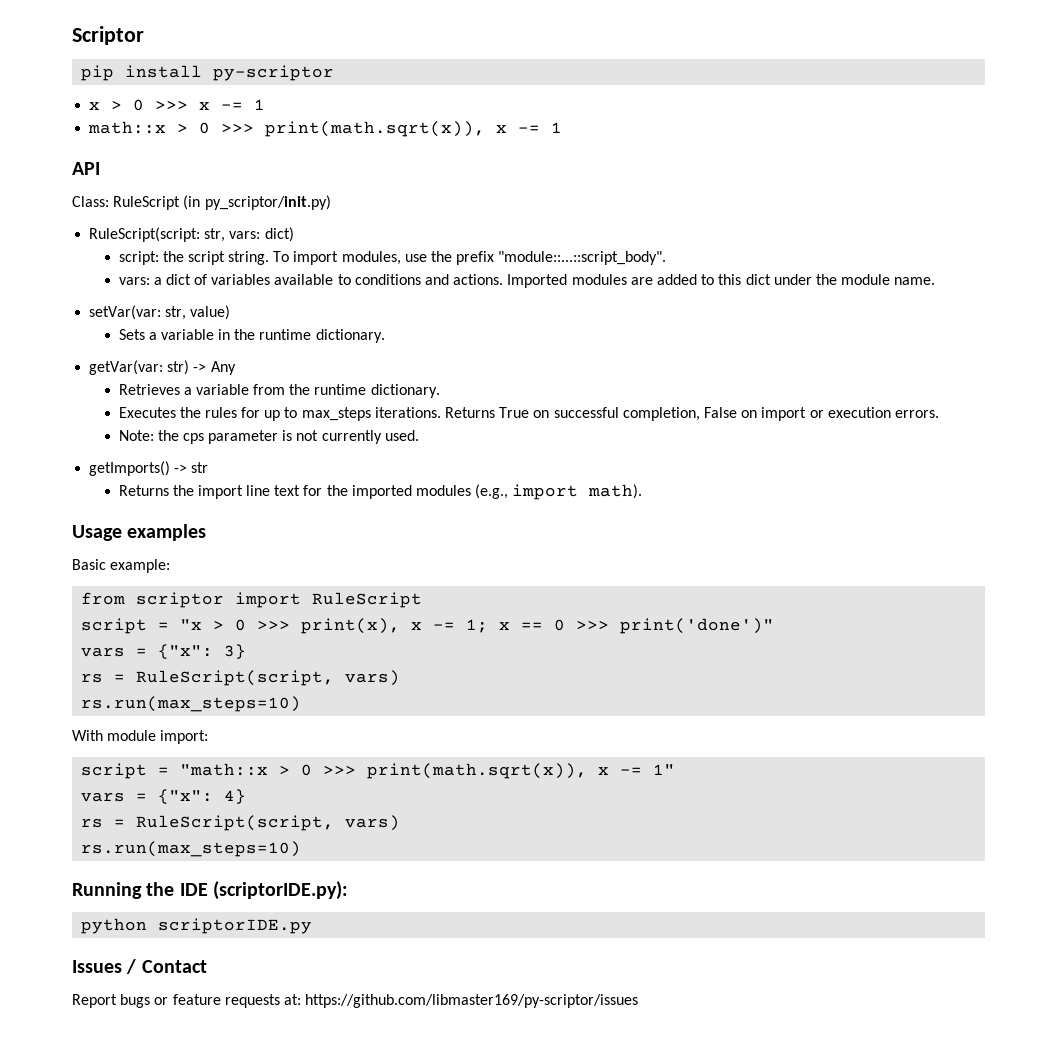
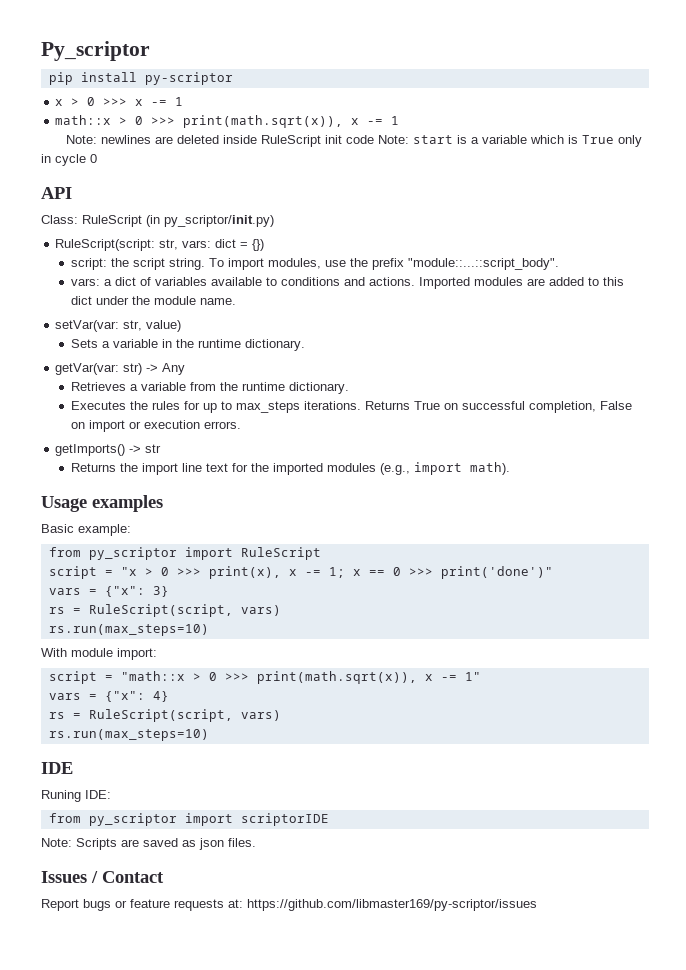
- Scriptor
+ Py_scriptor
+ Note: newlines are deleted inside RuleScript init code Note: start is a variable which is True only in cycle 0
- RuleScript(script: str, vars: dict)
+ RuleScript(script: str, vars: dict = {})
- Note: the cps parameter is not currently used.
- from scriptor import RuleScript
+ from py_scriptor import RuleScript
- Running the IDE (scriptorIDE.py):
- python scriptorIDE.py
+ IDE
+ Runing IDE:
+ from py_scriptor import scriptorIDE
+ Note: Scripts are saved as json files.

